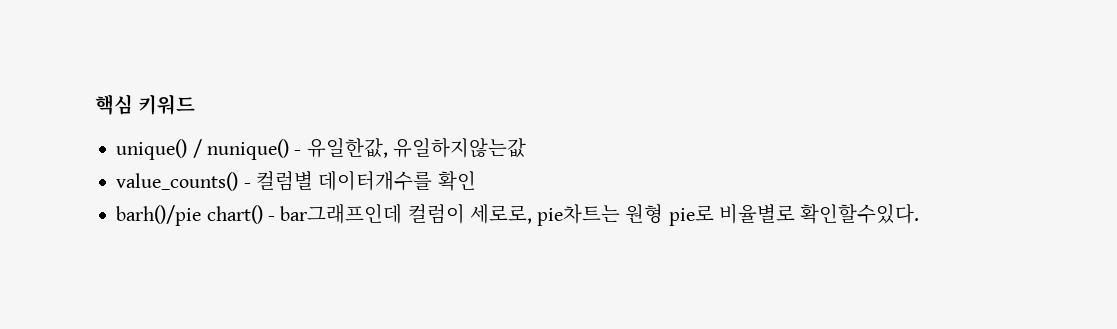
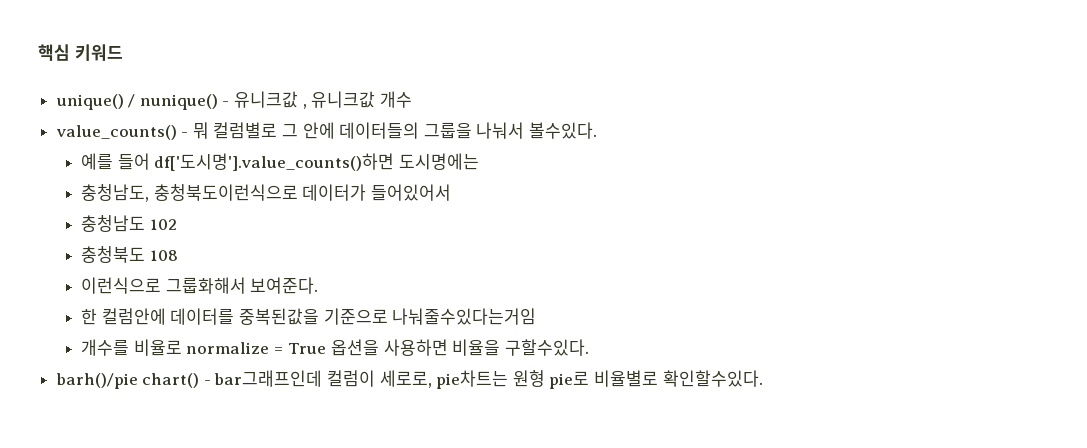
- unique() / nunique() - 유일한값, 유일하지않는값
- value_counts() - 컬럼별 데이터개수를 확인
+ unique() / nunique() - 유니크값 , 유니크값 개수
+ value_counts() - 뭐 컬럼별로 그 안에 데이터들의 그룹을 나눠서 볼수있다.
+ 예를 들어 df['도시명'].value_counts()하면 도시명에는
+ 충청남도, 충청북도이런식으로 데이터가 들어있어서
+ 충청남도 102
+ 충청북도 108
+ 이런식으로 그룹화해서 보여준다.
+ 한 컬럼안에 데이터를 중복된값을 기준으로 나눠줄수있다는거임
+ 개수를 비율로 normalize = True 옵션을 사용하면 비율을 구할수있다.

